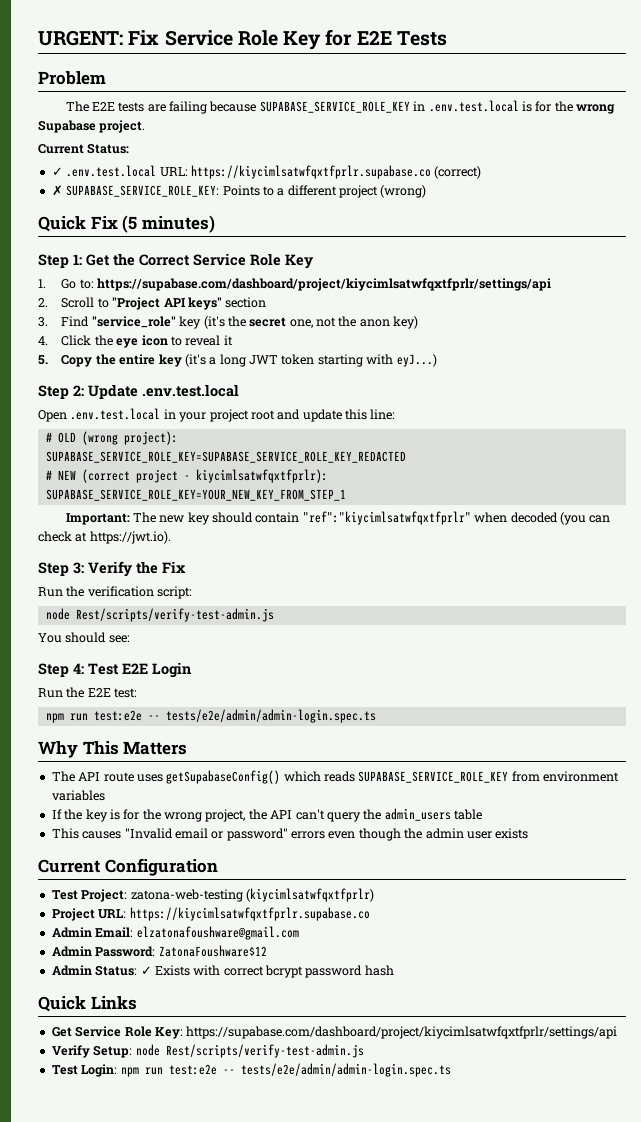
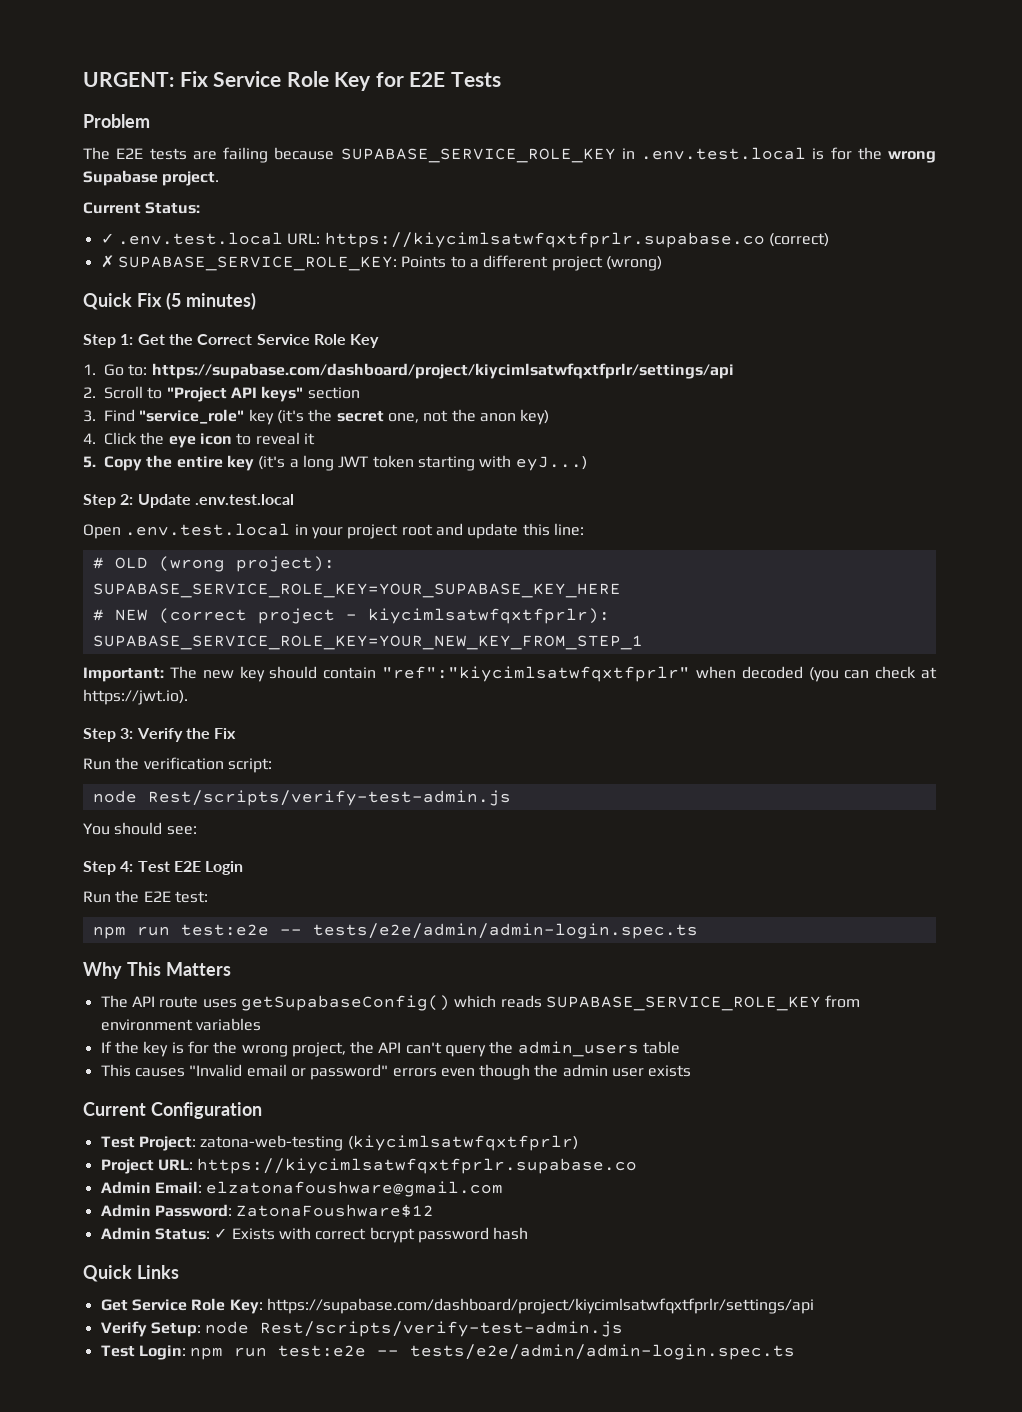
- SUPABASE_SERVICE_ROLE_KEY=SUPABASE_SERVICE_ROLE_KEY_REDACTED
+ SUPABASE_SERVICE_ROLE_KEY=YOUR_SUPABASE_KEY_HERE

